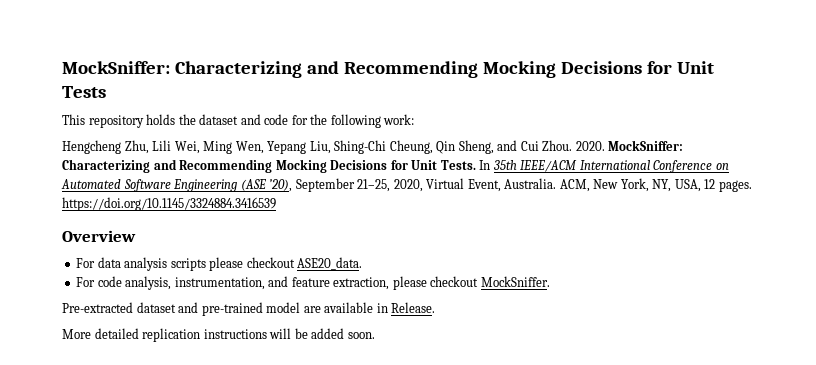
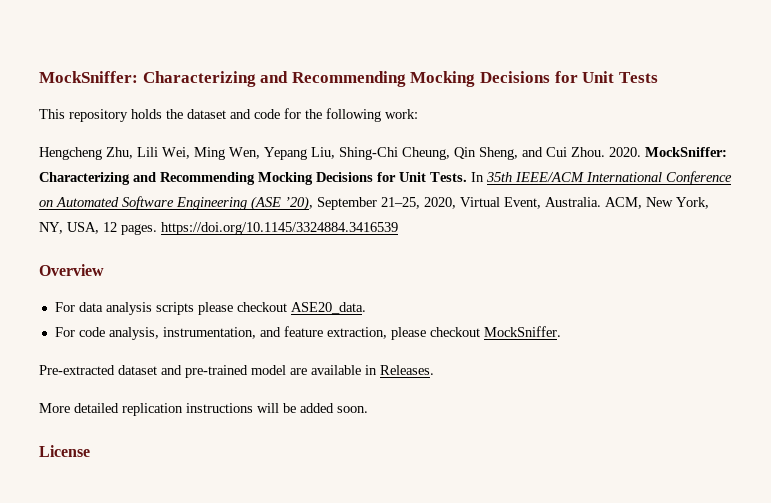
- Pre-extracted dataset and pre-trained model are available in Release.
+ Pre-extracted dataset and pre-trained model are available in Releases.
+ License

